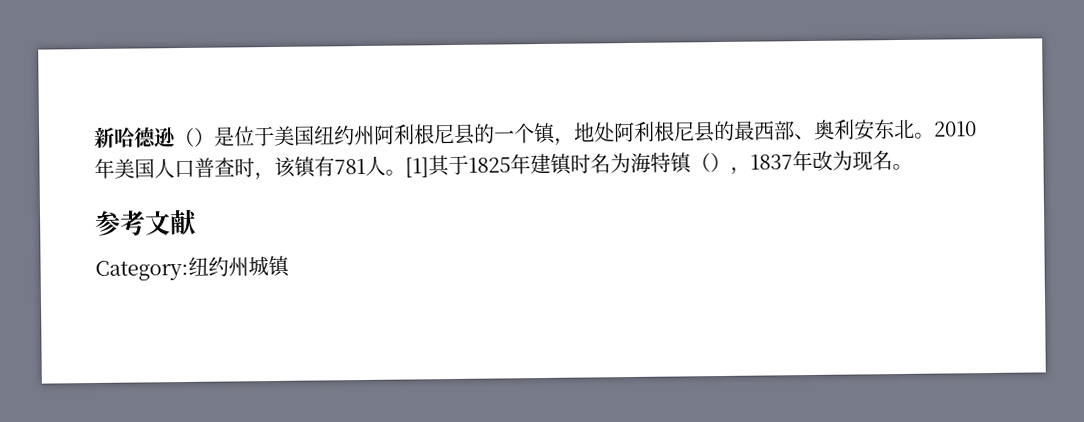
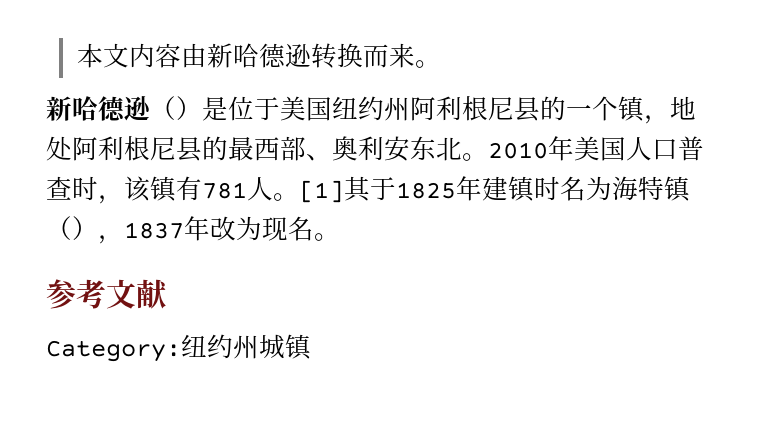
+ 本文内容由新哈德逊转换而来。

